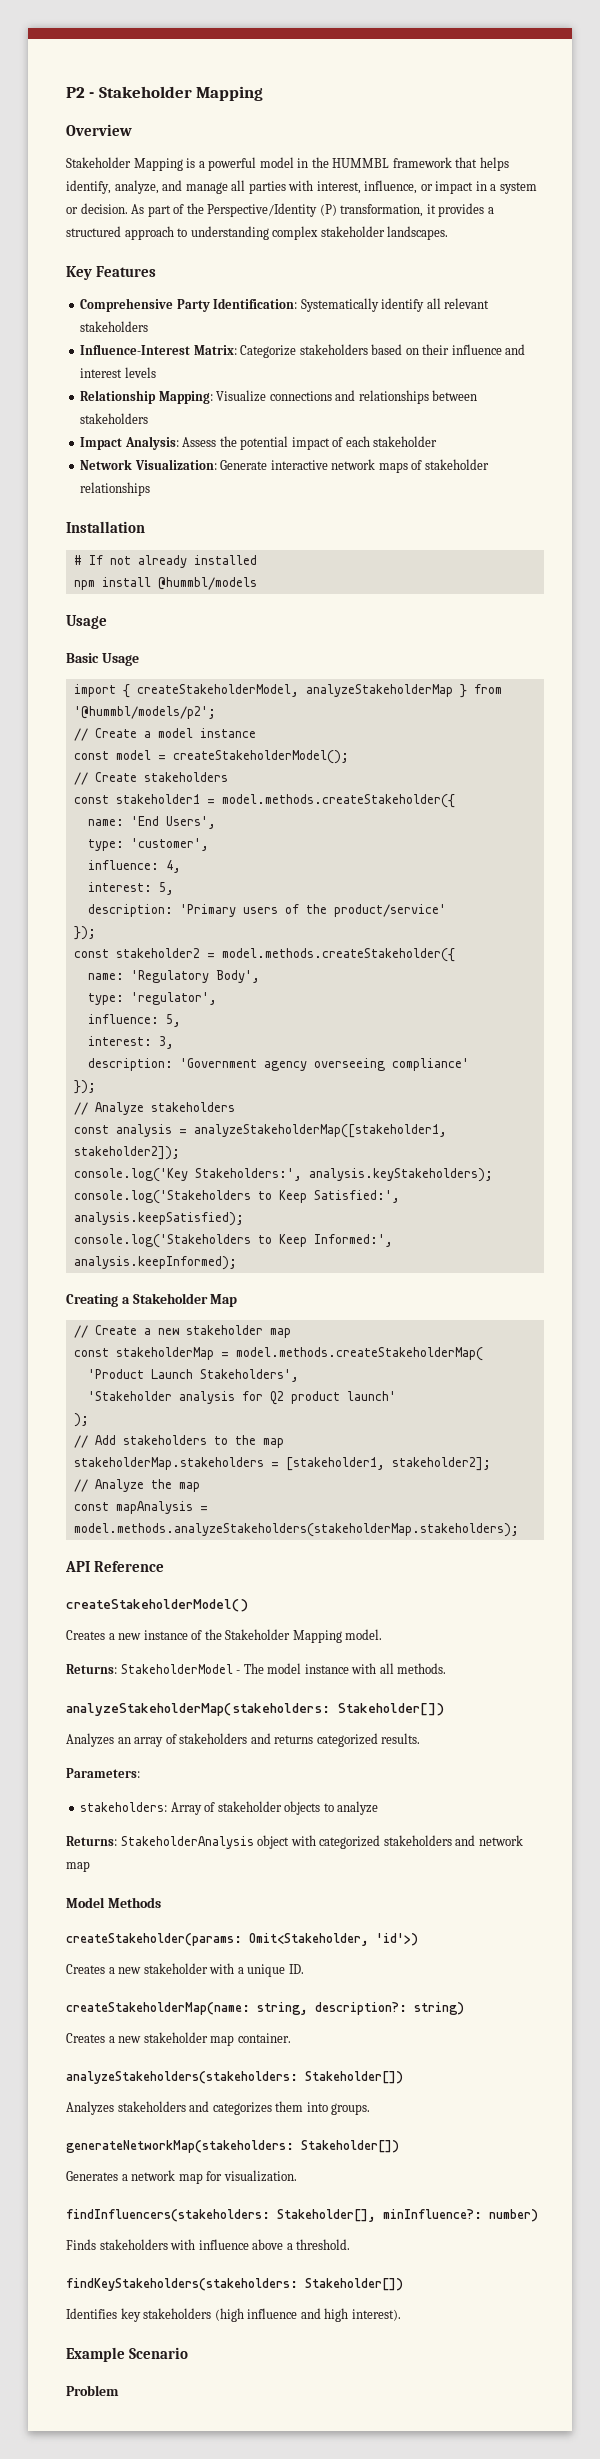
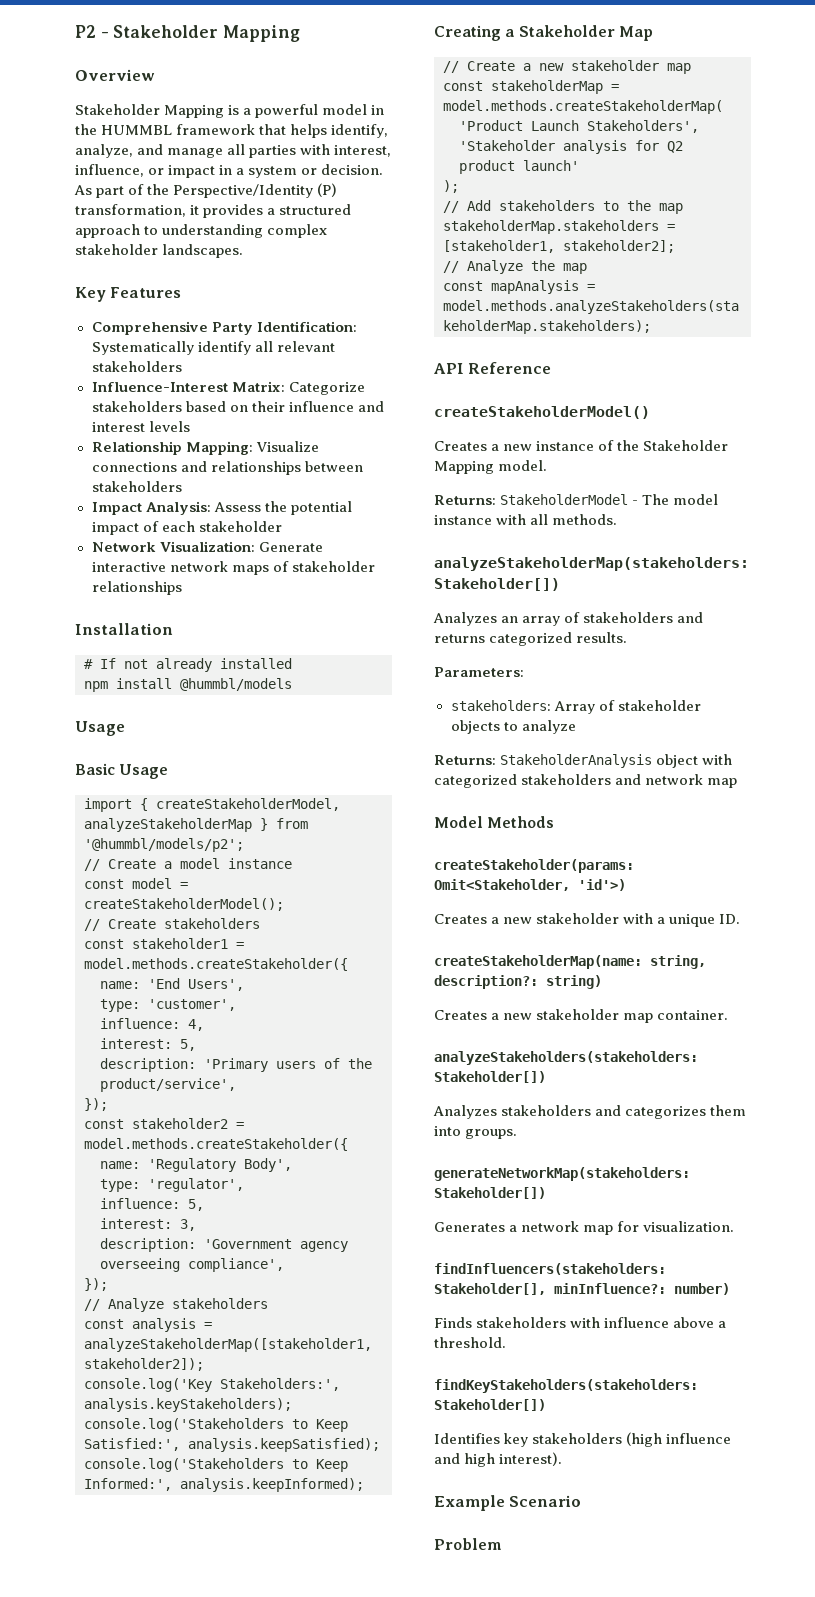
- description: 'Primary users of the product/service'
+ description: 'Primary users of the product/service',
- description: 'Government agency overseeing compliance'
+ description: 'Government agency overseeing compliance',

